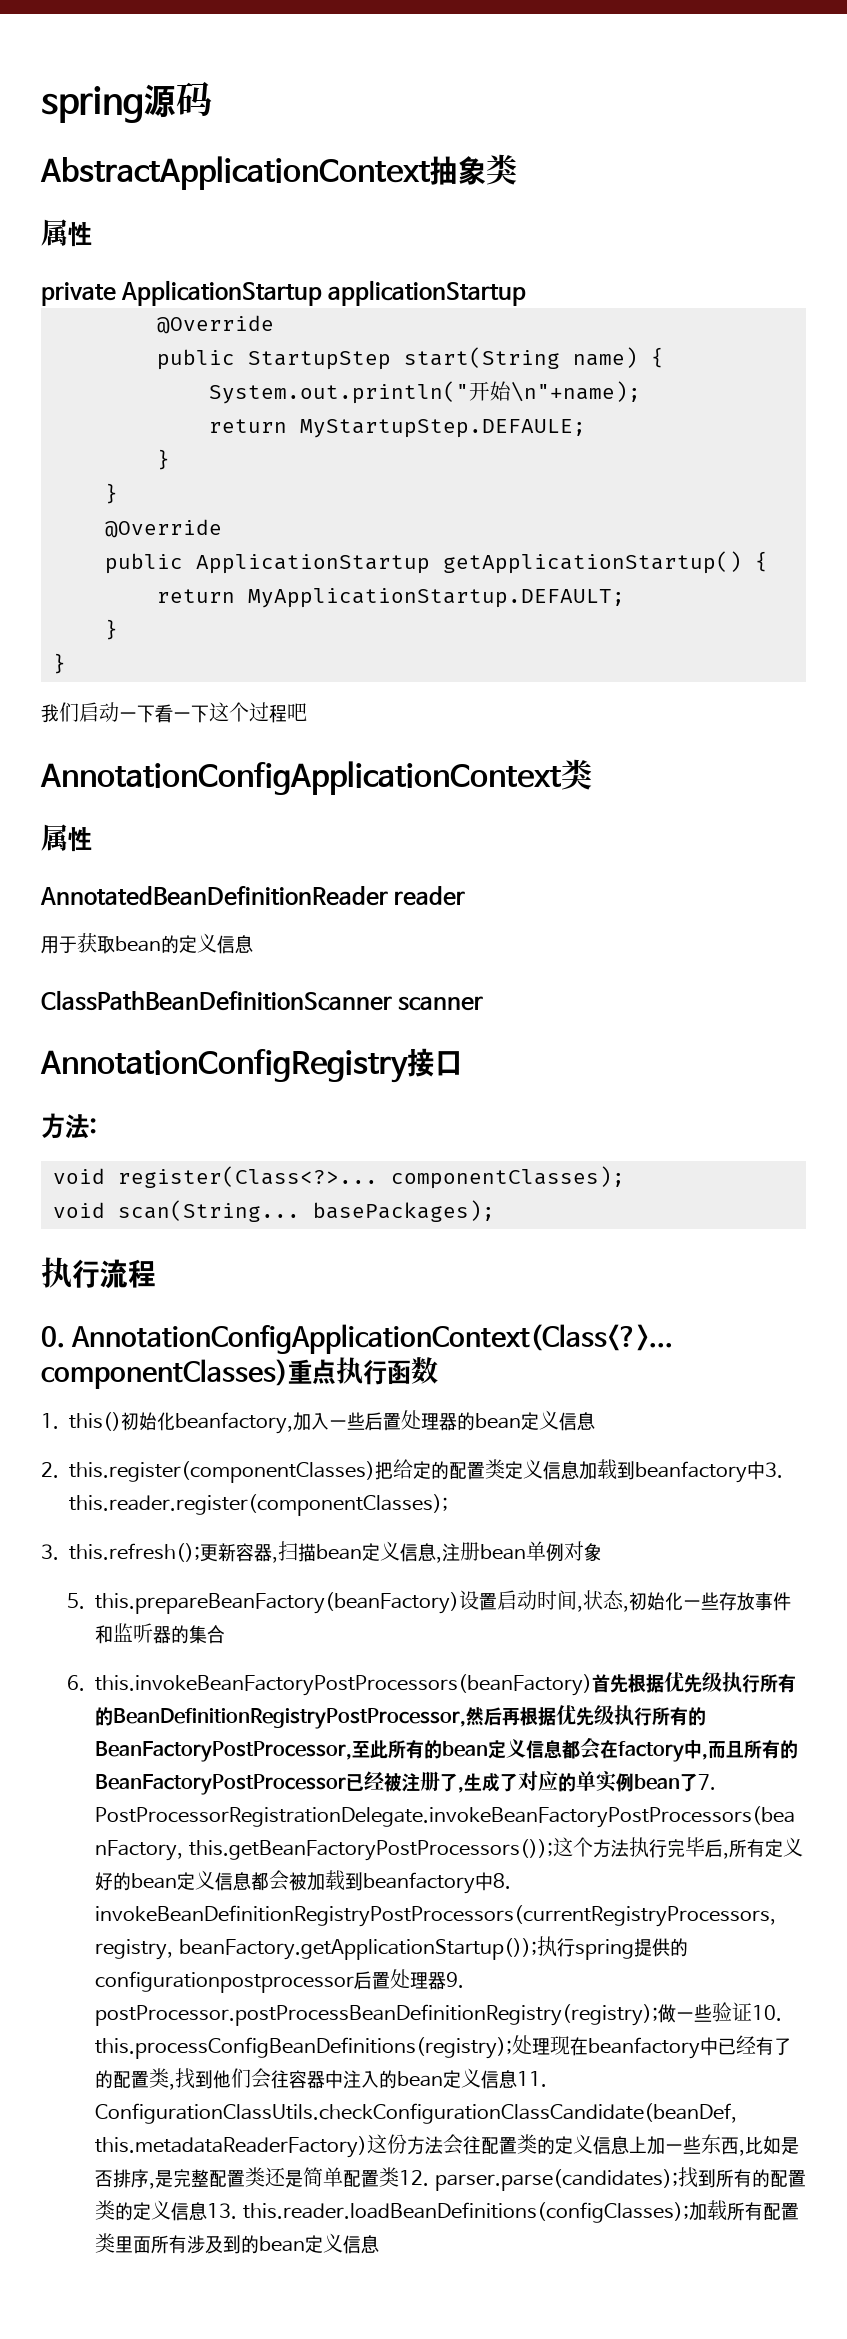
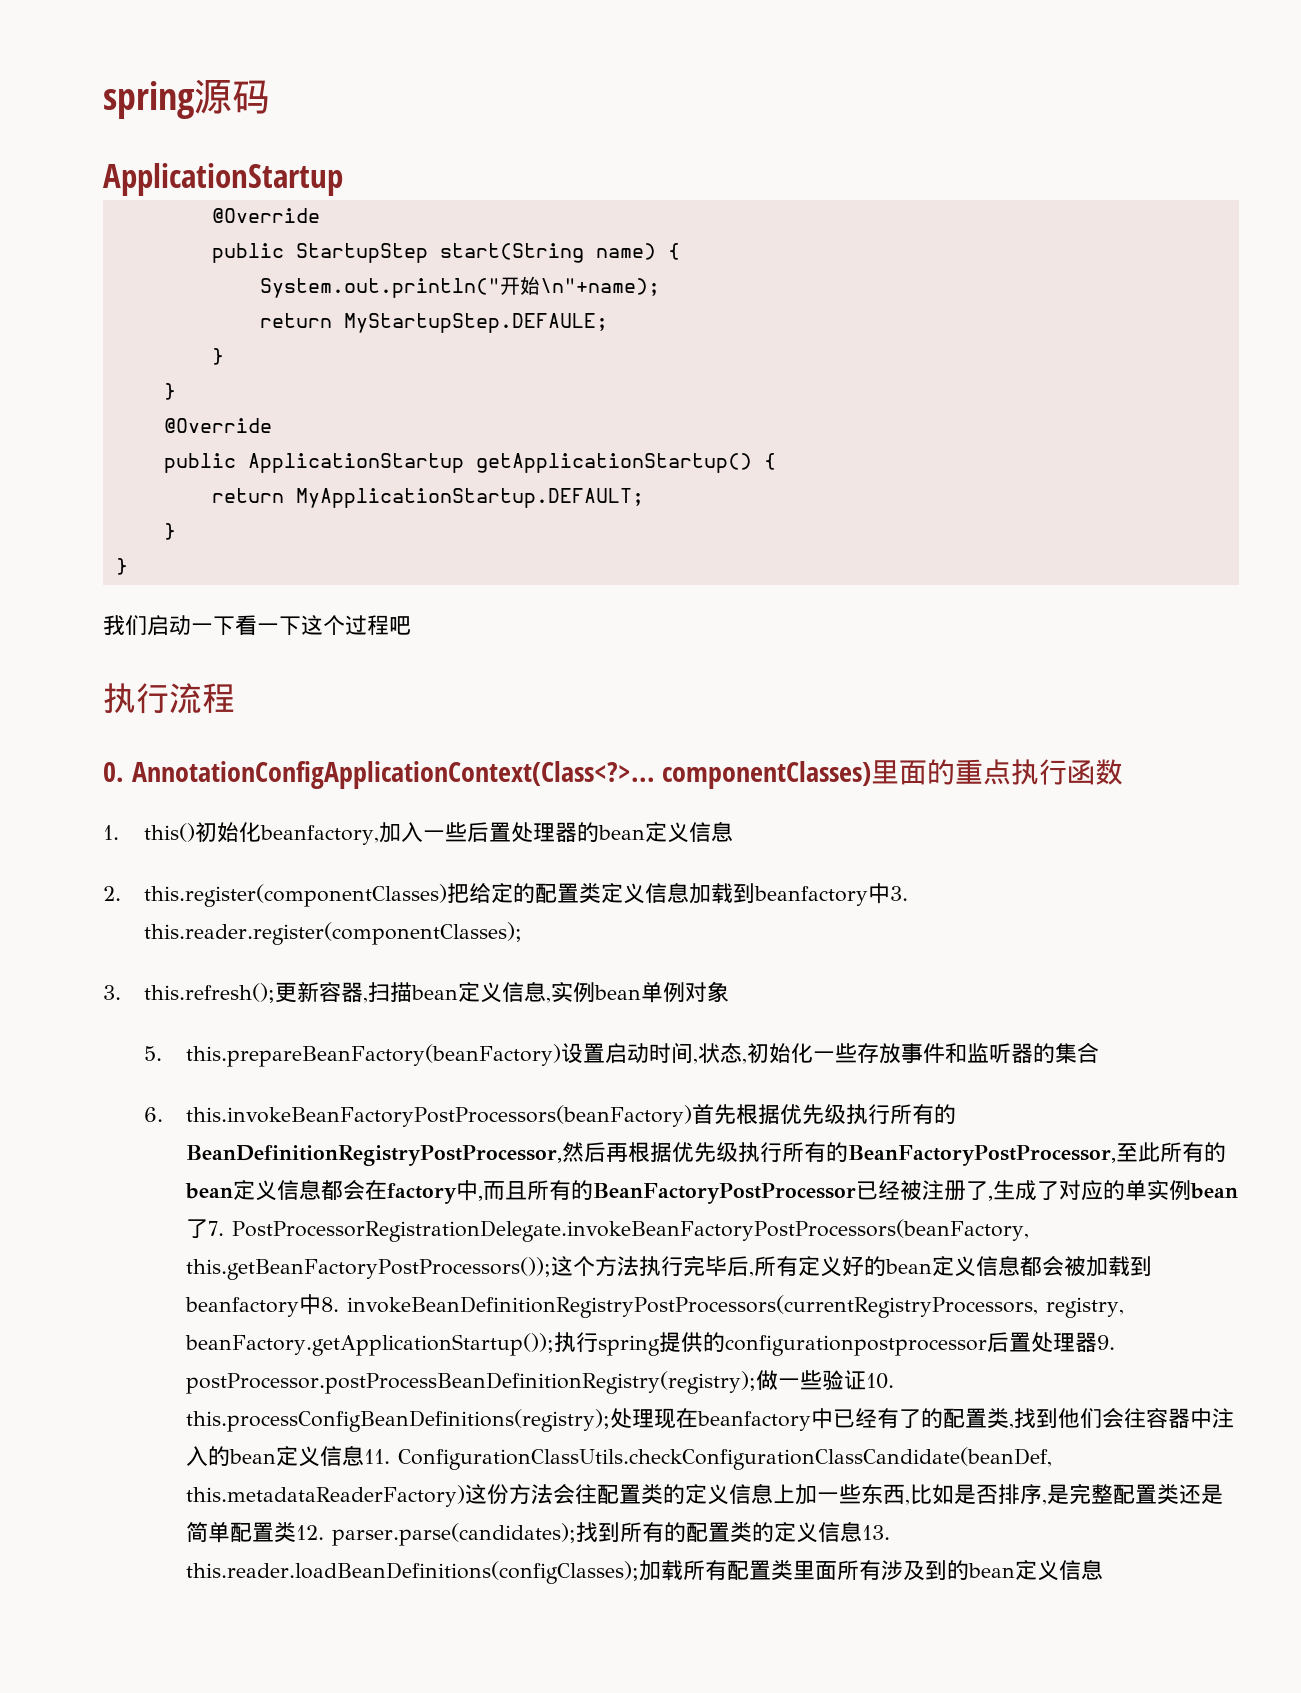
  spring源码
- AbstractApplicationContext抽象类
- 属性
- private ApplicationStartup applicationStartup
+ ApplicationStartup
- AnnotationConfigApplicationContext类
- 属性
- AnnotatedBeanDefinitionReader reader
- 用于获取bean的定义信息
- ClassPathBeanDefinitionScanner scanner
- AnnotationConfigRegistry接口
- 方法:
- void register(Class<?>... componentClasses);
- void scan(String... basePackages);
- 0. AnnotationConfigApplicationContext(Class<?>... componentClasses)重点执行函数
+ 0. AnnotationConfigApplicationContext(Class<?>... componentClasses)里面的重点执行函数
- 3. this.refresh();更新容器,扫描bean定义信息,注册bean单例对象
+ 3. this.refresh();更新容器,扫描bean定义信息,实例bean单例对象

